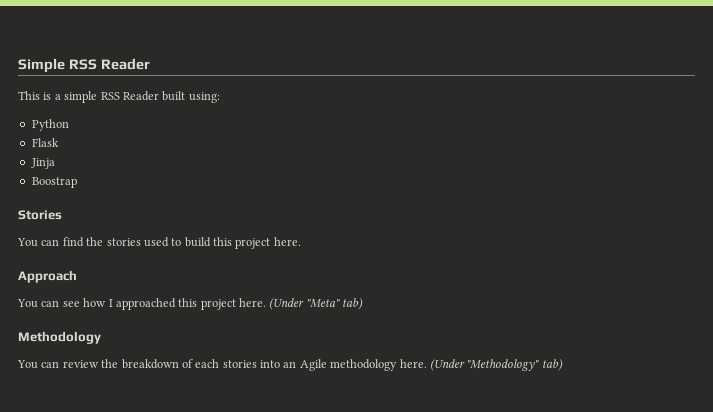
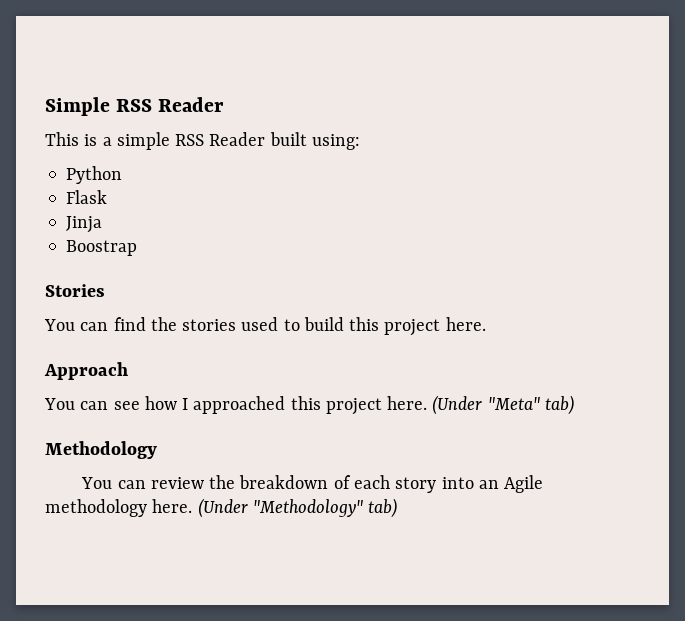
- You can review the breakdown of each stories into an Agile methodology here.
+ You can review the breakdown of each story into an Agile methodology here.

